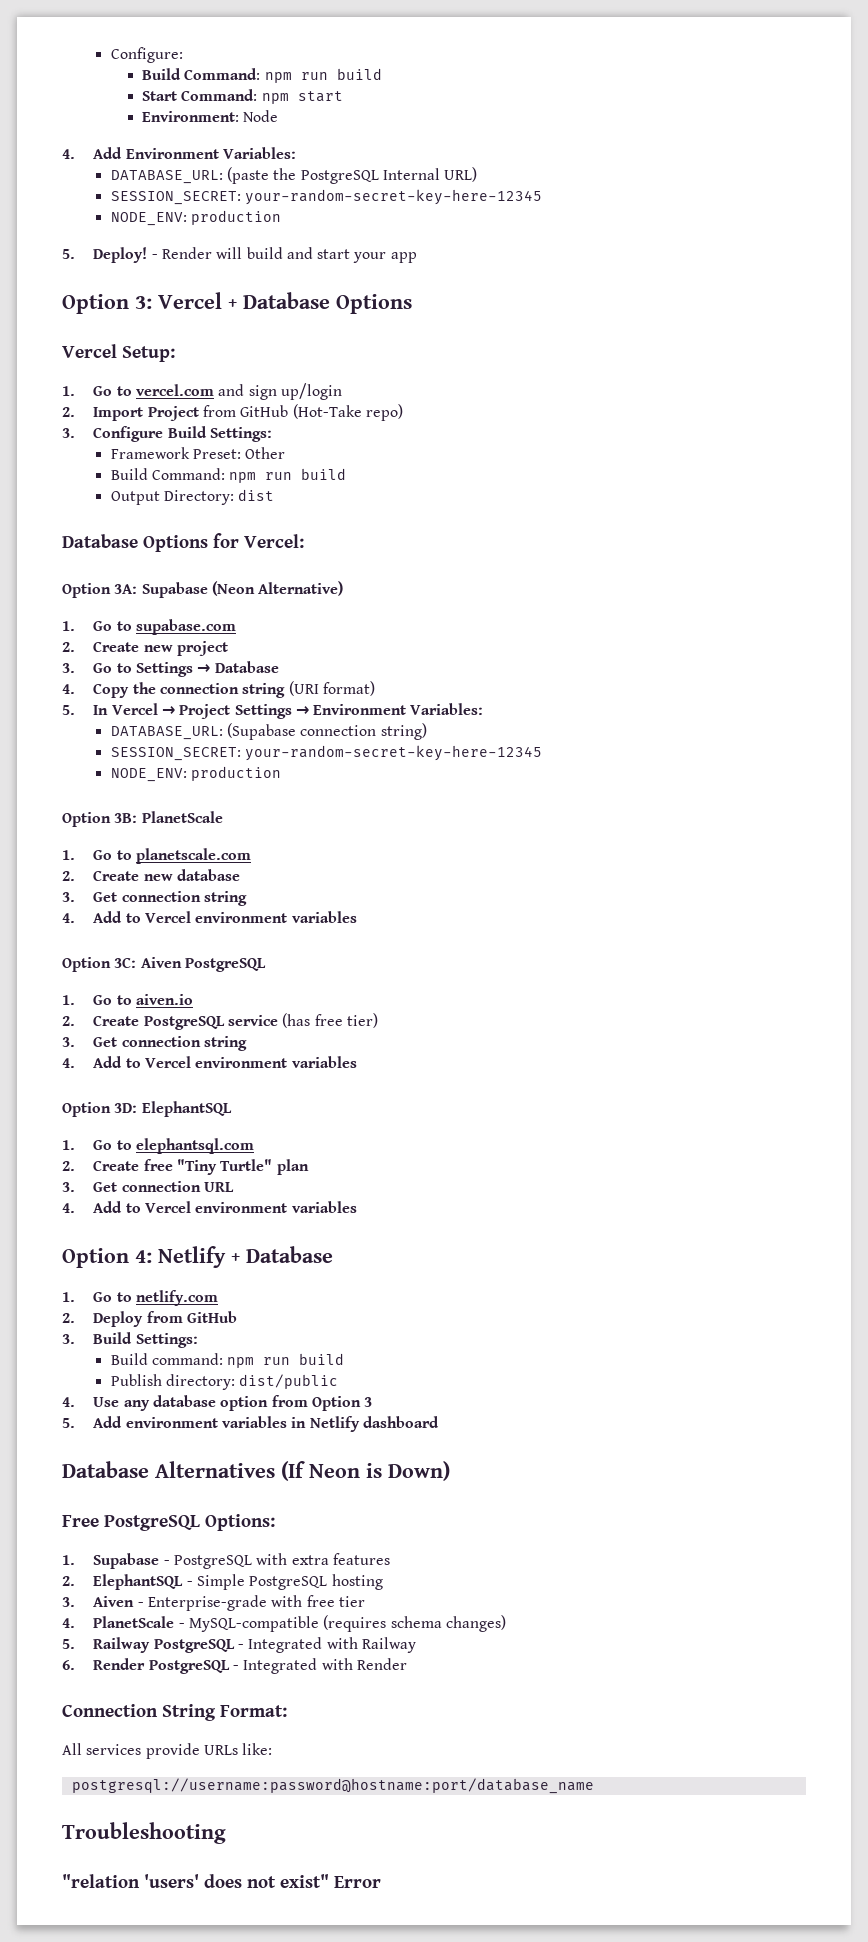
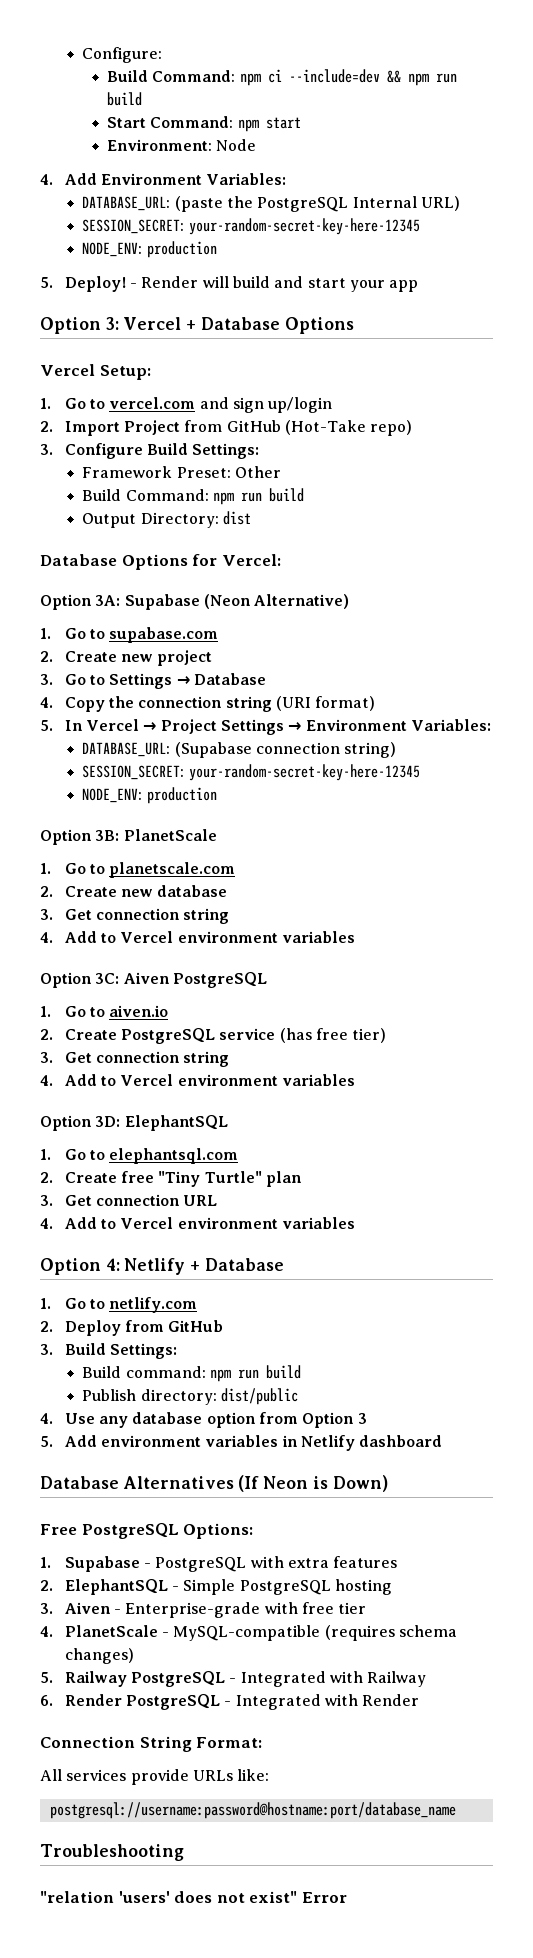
  Configure:
- Build Command: npm run build
+ Build Command: npm ci --include=dev && npm run build

